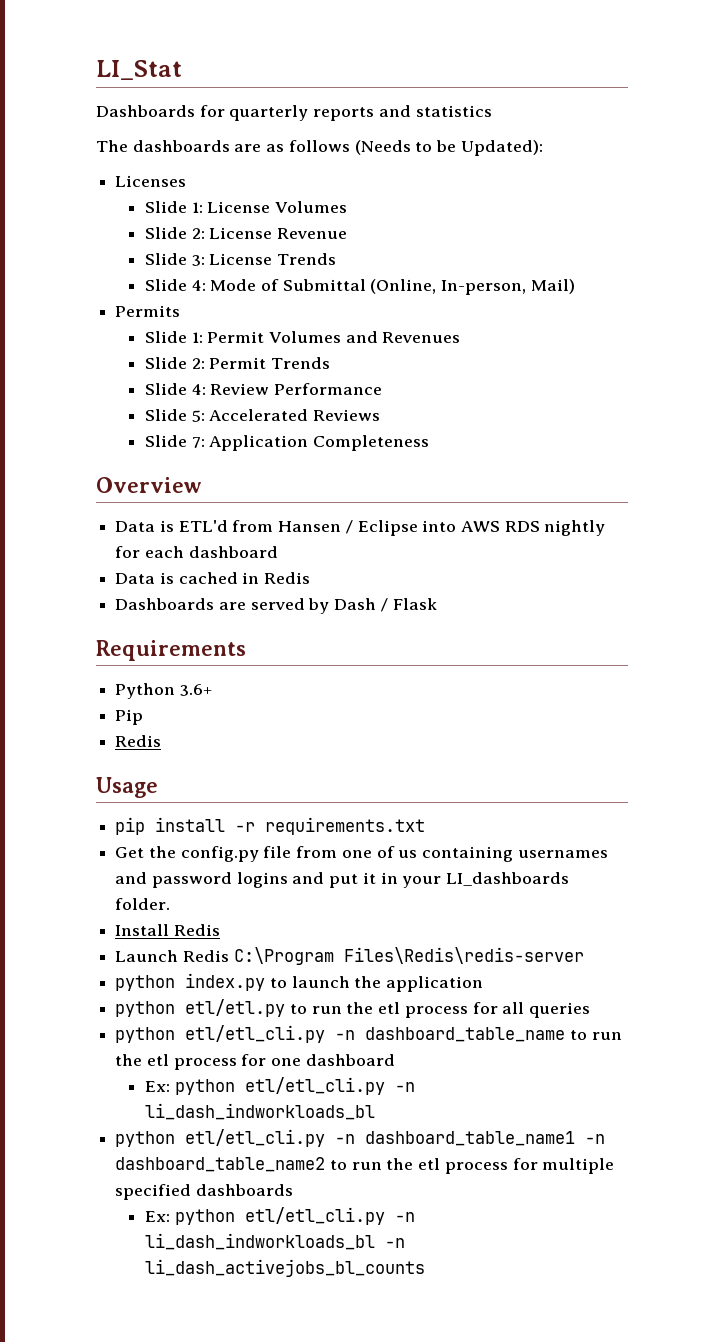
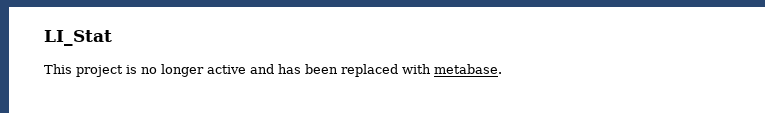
- Dashboards for quarterly reports and statistics
- The dashboards are as follows (Needs to be Updated):
- Licenses
- Slide 1: License Volumes
- Slide 2: License Revenue
- Slide 3: License Trends
- Slide 4: Mode of Submittal (Online, In-person, Mail)
- Permits
- Slide 1: Permit Volumes and Revenues
- Slide 2: Permit Trends
- Slide 4: Review Performance
- Slide 5: Accelerated Reviews
- Slide 7: Application Completeness
- Overview
- Data is ETL'd from Hansen / Eclipse into AWS RDS nightly for each dashboard
- Data is cached in Redis
- Dashboards are served by Dash / Flask
- Requirements
- Python 3.6+
- Pip
- Redis
- Usage
- pip install -r requirements.txt
- Get the config.py file from one of us containing usernames and password logins and put it in your LI_dashboards folder.
- Install Redis
- Launch Redis C:\Program Files\Redis\redis-server
- python index.py to launch the application
- python etl/etl.py to run the etl process for all queries
- python etl/etl_cli.py -n dashboard_table_name to run the etl process for one dashboard
- Ex: python etl/etl_cli.py -n li_dash_indworkloads_bl
- python etl/etl_cli.py -n dashboard_table_name1 -n dashboard_table_name2 to run the etl process for multiple specified dashboards
- Ex: python etl/etl_cli.py -n li_dash_indworkloads_bl -n li_dash_activejobs_bl_counts
+ This project is no longer active and has been replaced with metabase.

